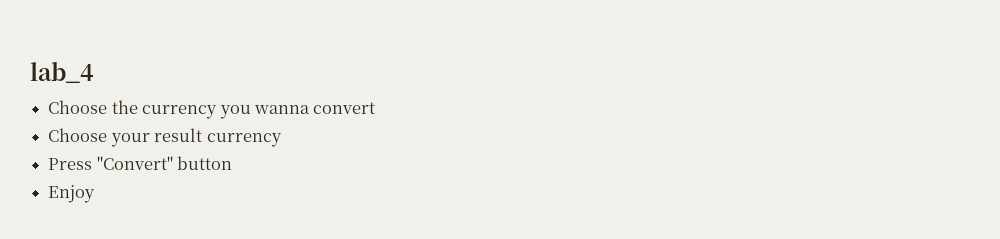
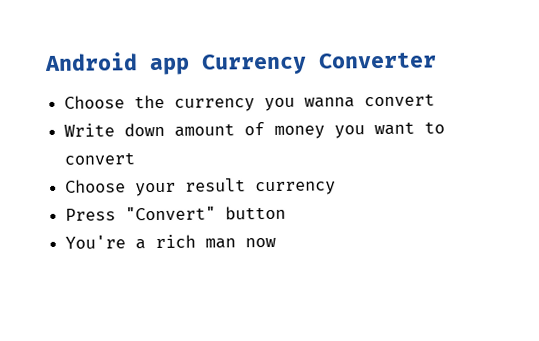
- lab_4
+ Android app Currency Converter
+ Write down amount of money you want to convert
- Enjoy
+ You're a rich man now

